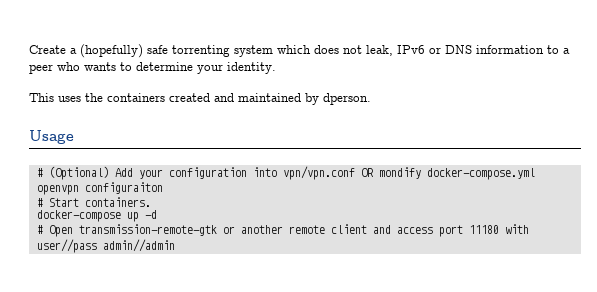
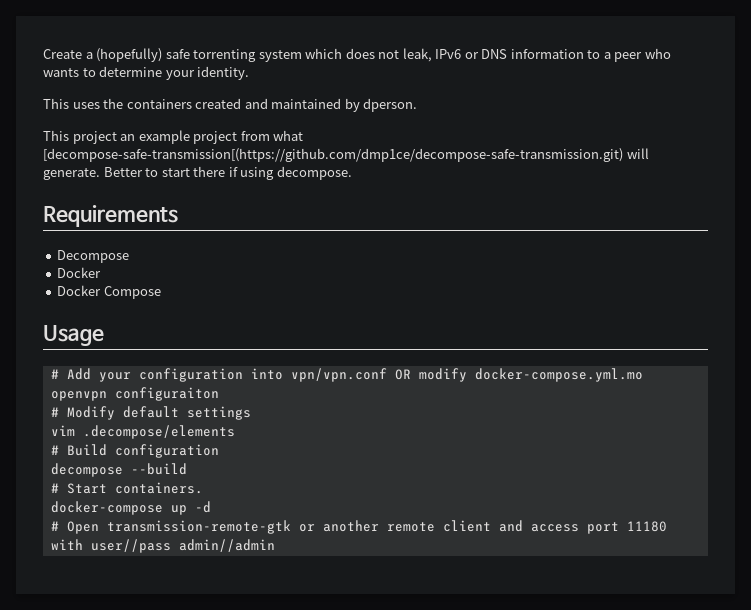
+ This project an example project from what [decompose-safe-transmission[(https://github.com/dmp1ce/decompose-safe-transmission.git) will generate. Better to start there if using decompose.
+ Requirements
+ Decompose
+ Docker
+ Docker Compose
- # (Optional) Add your configuration into vpn/vpn.conf OR mondify docker-compose.yml openvpn configuraiton
+ # Add your configuration into vpn/vpn.conf OR modify docker-compose.yml.mo openvpn configuraiton
+ # Modify default settings
+ vim .decompose/elements
+ # Build configuration
+ decompose --build

